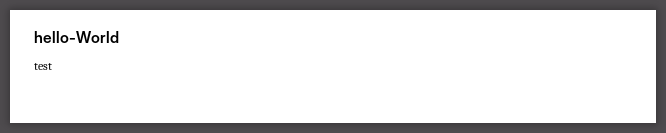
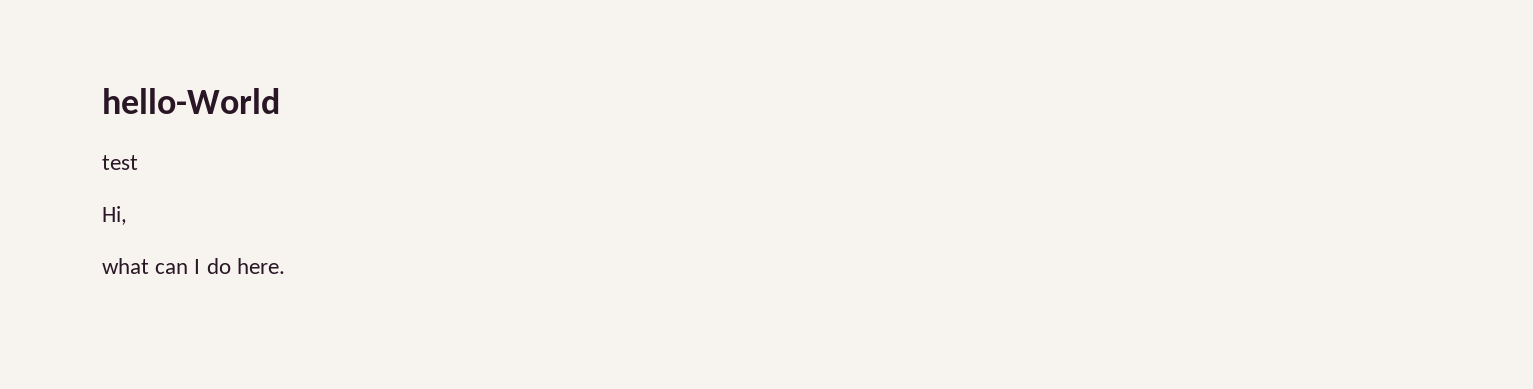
+ Hi,
+ what can I do here.

